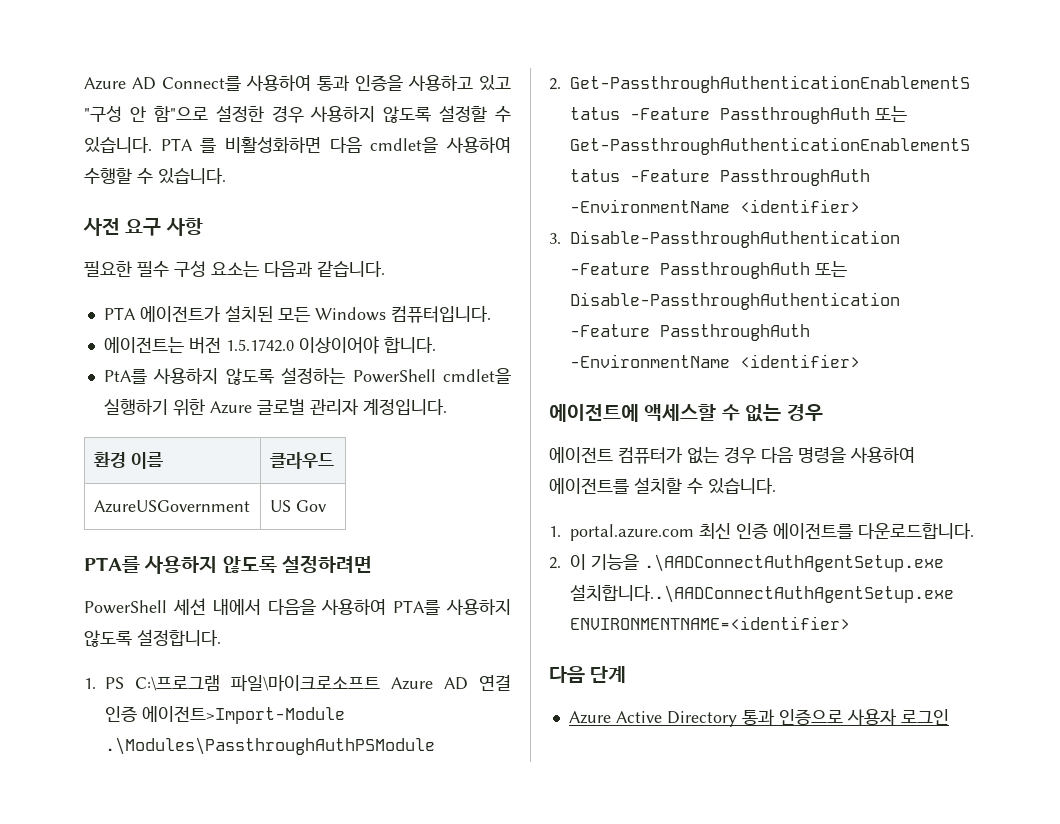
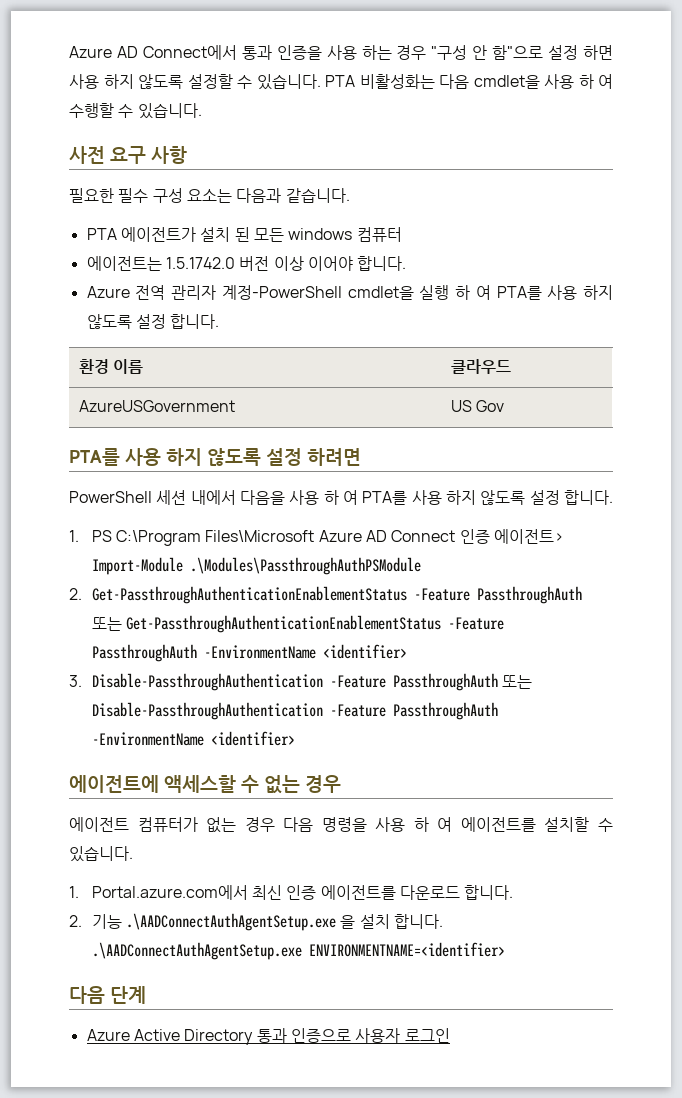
- Azure AD Connect를 사용하여 통과 인증을 사용하고 있고 "구성 안 함"으로 설정한 경우 사용하지 않도록 설정할 수 있습니다.
+ Azure AD Connect에서 통과 인증을 사용 하는 경우 "구성 안 함"으로 설정 하면 사용 하지 않도록 설정할 수 있습니다.
- PTA 를 비활성화하면 다음 cmdlet을 사용하여 수행할 수 있습니다.
+ PTA 비활성화는 다음 cmdlet을 사용 하 여 수행할 수 있습니다.
- PTA 에이전트가 설치된 모든 Windows 컴퓨터입니다.
- 에이전트는 버전 1.5.1742.0 이상이어야 합니다.
- PtA를 사용하지 않도록 설정하는 PowerShell cmdlet을 실행하기 위한 Azure 글로벌 관리자 계정입니다.
+ PTA 에이전트가 설치 된 모든 windows 컴퓨터
+ 에이전트는 1.5.1742.0 버전 이상 이어야 합니다.
+ Azure 전역 관리자 계정-PowerShell cmdlet을 실행 하 여 PTA를 사용 하지 않도록 설정 합니다.
- PTA를 사용하지 않도록 설정하려면
+ PTA를 사용 하지 않도록 설정 하려면
- PowerShell 세션 내에서 다음을 사용하여 PTA를 사용하지 않도록 설정합니다.
- 1. PS C:\프로그램 파일\마이크로소프트 Azure AD 연결 인증 에이전트>Import-Module .\Modules\PassthroughAuthPSModule
+ PowerShell 세션 내에서 다음을 사용 하 여 PTA를 사용 하지 않도록 설정 합니다.
+ 1. PS C:\Program Files\Microsoft Azure AD Connect 인증 에이전트> Import-Module .\Modules\PassthroughAuthPSModule
- 에이전트 컴퓨터가 없는 경우 다음 명령을 사용하여 에이전트를 설치할 수 있습니다.
+ 에이전트 컴퓨터가 없는 경우 다음 명령을 사용 하 여 에이전트를 설치할 수 있습니다.
- 1. portal.azure.com 최신 인증 에이전트를 다운로드합니다.
- 2. 이 기능을 .\AADConnectAuthAgentSetup.exe 설치합니다..\AADConnectAuthAgentSetup.exe ENVIRONMENTNAME=<identifier>
+ 1. Portal.azure.com에서 최신 인증 에이전트를 다운로드 합니다.
+ 2. 기능 .\AADConnectAuthAgentSetup.exe 을 설치 합니다. .\AADConnectAuthAgentSetup.exe ENVIRONMENTNAME=<identifier>

